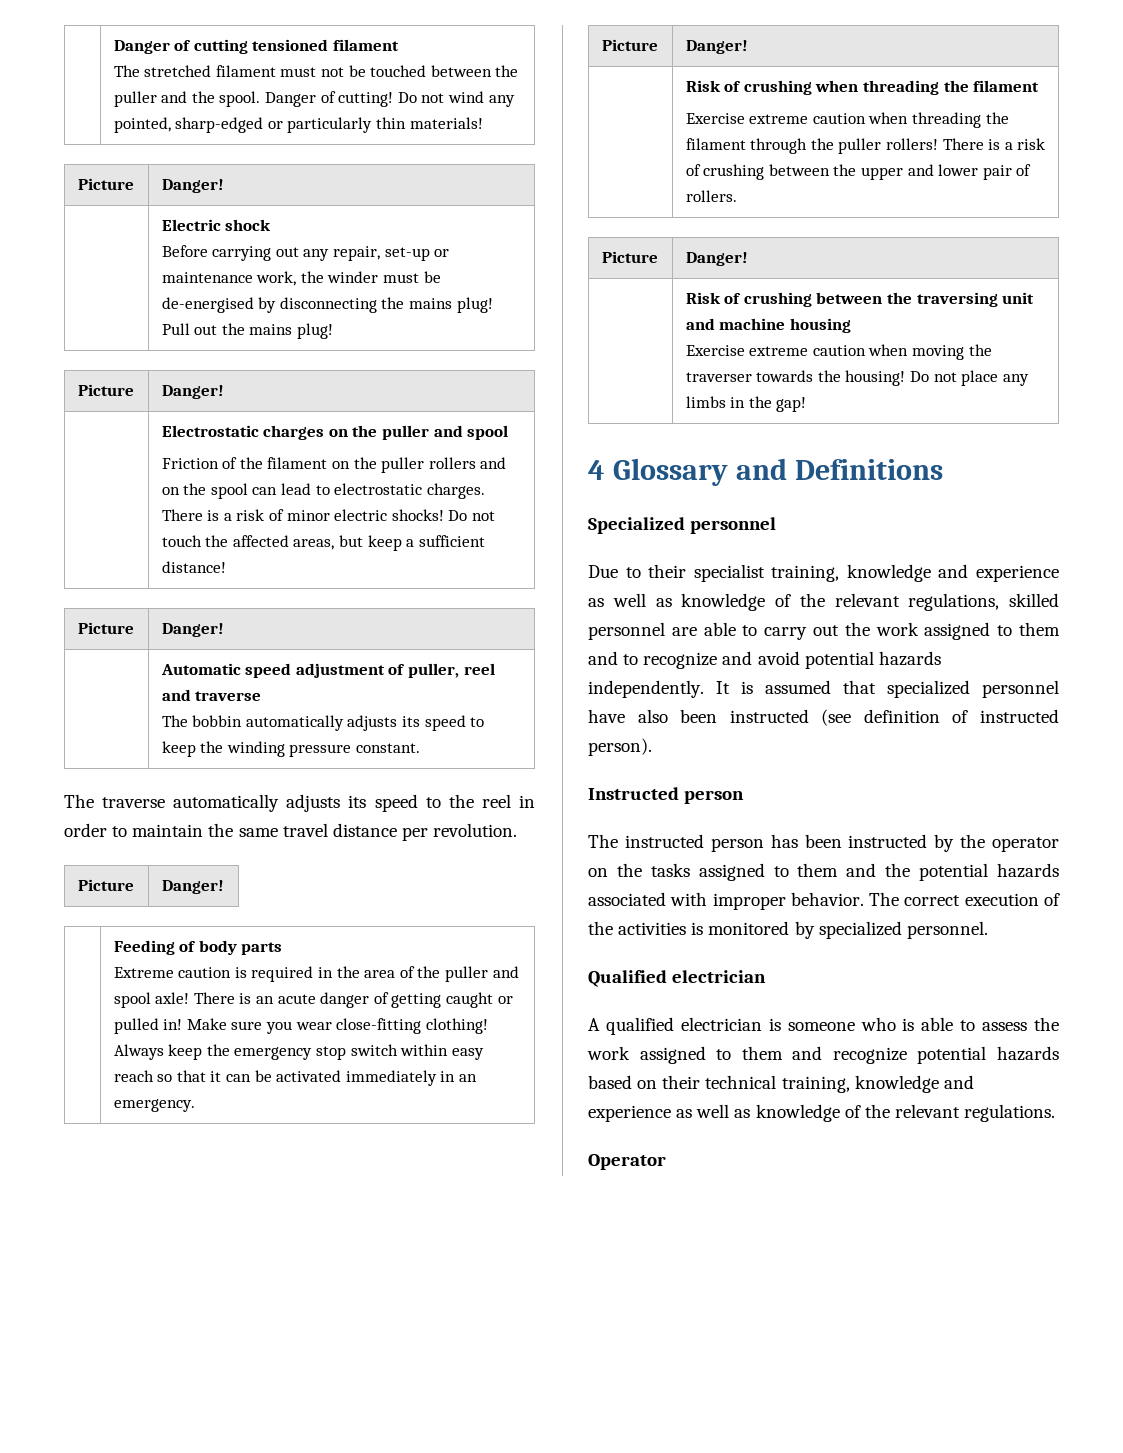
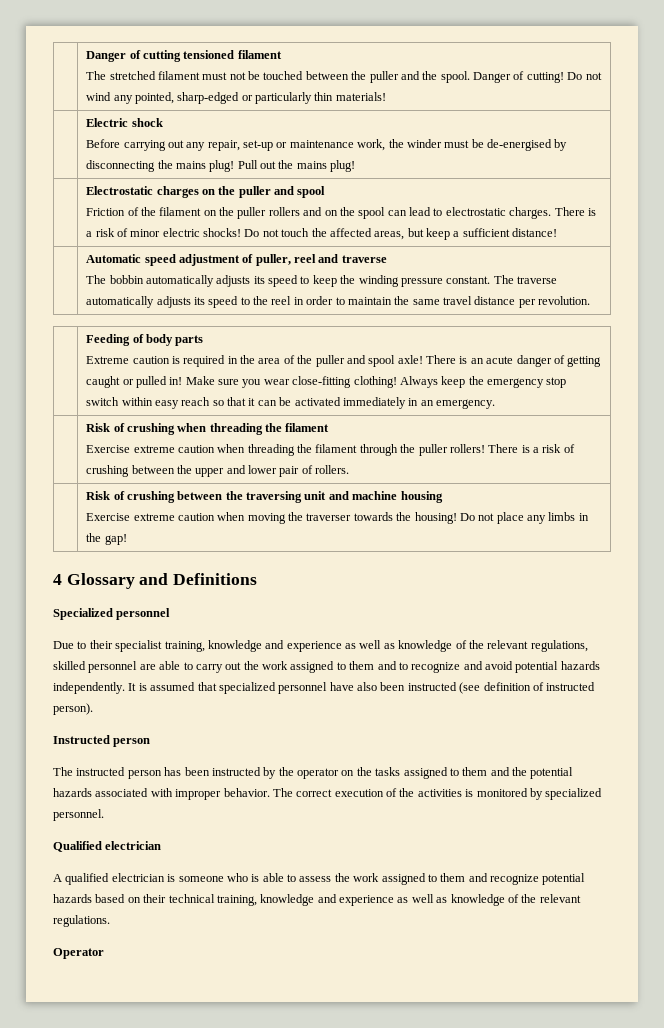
  | Danger of cutting tensioned filament
  The stretched filament must not be touched between the puller and the spool. Danger of cutting! Do not wind any pointed, sharp-edged or particularly thin materials!
- Picture | Danger!
  | Electric shock
  Before carrying out any repair, set-up or maintenance work, the winder must be de-energised by disconnecting the mains plug! Pull out the mains plug!
- Picture | Danger!
  Do not touch the affected areas, but keep a sufficient distance!
- Picture | Danger!
  | Automatic speed adjustment of puller, reel and traverse
- The bobbin automatically adjusts its speed to keep the winding pressure constant.
- The traverse automatically adjusts its speed to the reel in order to maintain the same travel distance per revolution.
- Picture | Danger!
+ The bobbin automatically adjusts its speed to keep the winding pressure constant. The traverse automatically adjusts its speed to the reel in order to maintain the same travel distance per revolution.
  Always keep the emergency stop switch within easy reach so that it can be activated immediately in an emergency.
- Picture | Danger!
  | Risk of crushing when threading the filament
  Exercise extreme caution when threading the filament through the puller rollers! There is a risk of crushing between the upper and lower pair of rollers.
- Picture | Danger!

